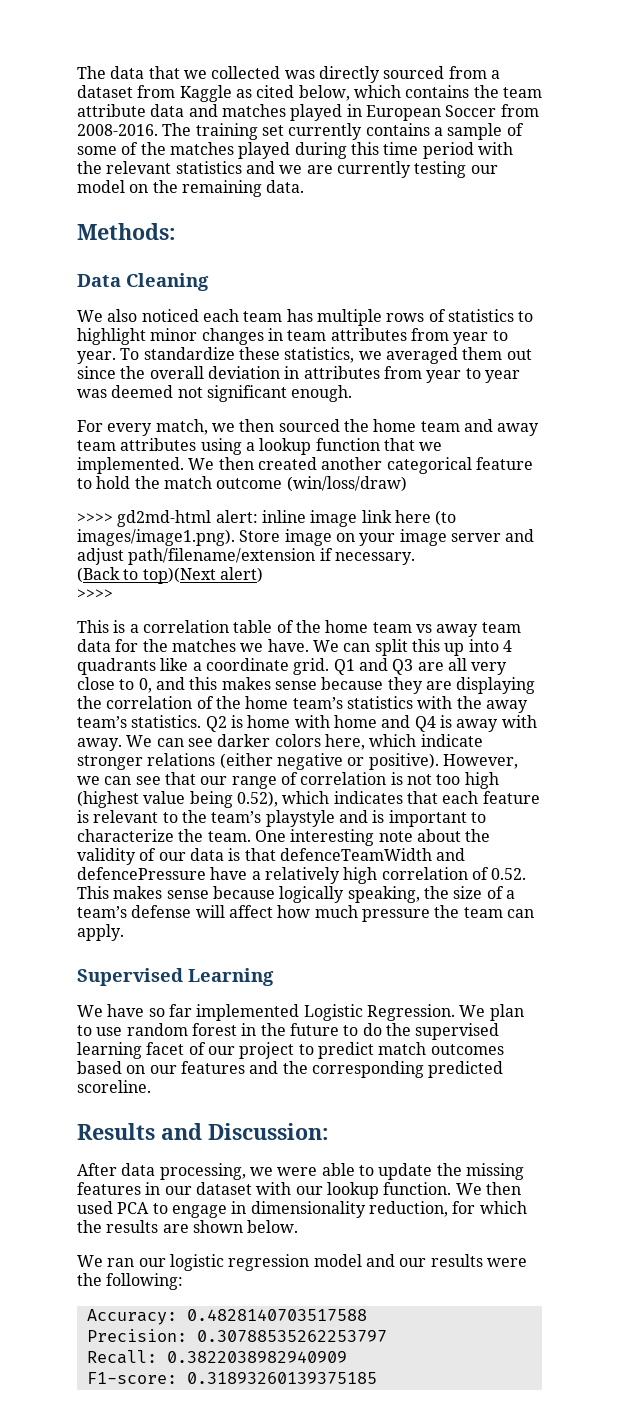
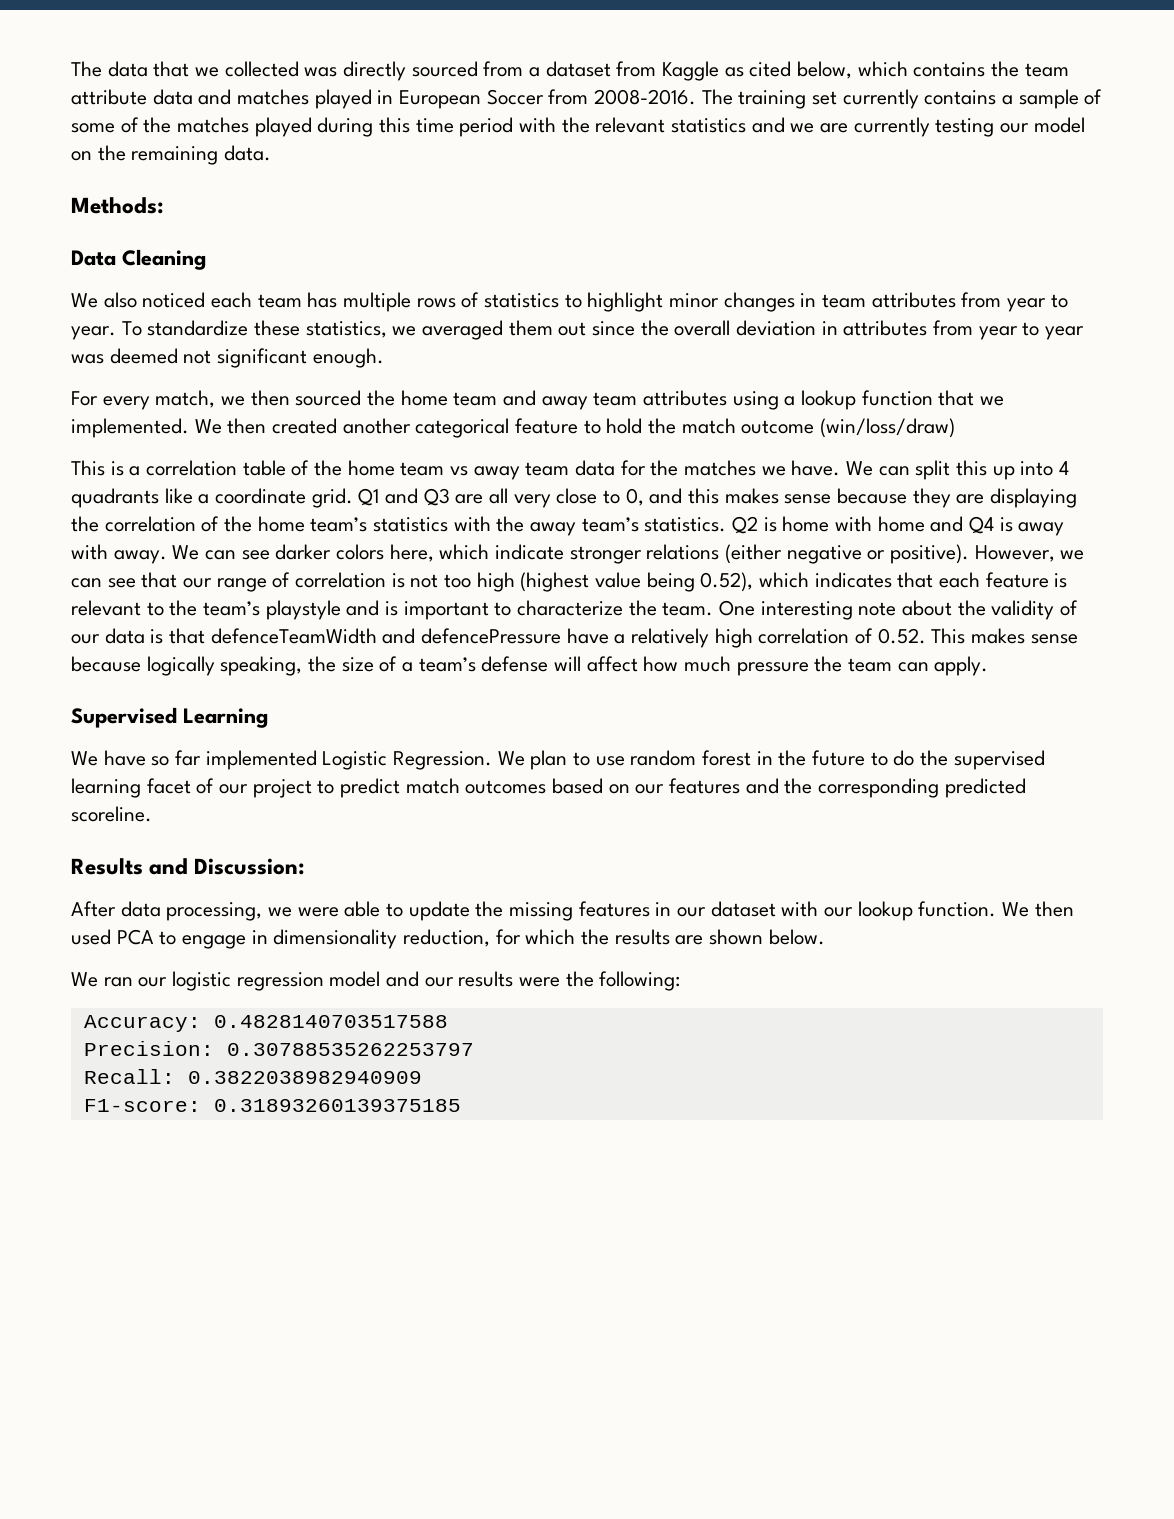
- >>>> gd2md-html alert: inline image link here (to images/image1.png). Store image on your image server and adjust path/filename/extension if necessary.
- (Back to top)(Next alert)
- >>>>

